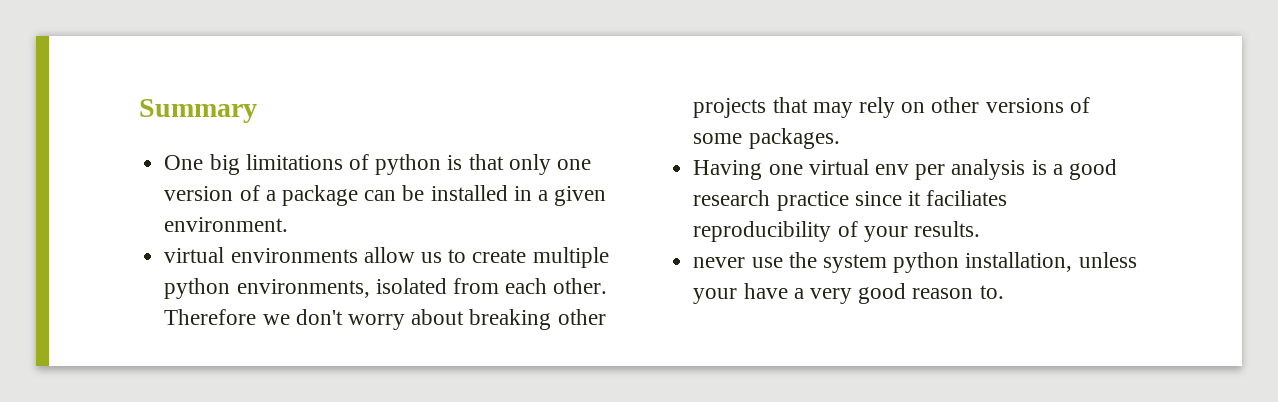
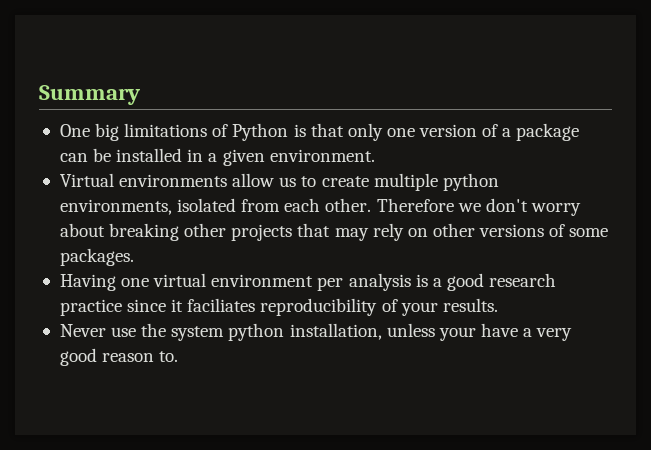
- One big limitations of python is that only one version of a package can be installed in a given environment.
+ One big limitations of Python is that only one version of a package can be installed in a given environment.
- virtual environments allow us to create multiple python environments, isolated from each other.
+ Virtual environments allow us to create multiple python environments, isolated from each other.
- Having one virtual env per analysis is a good research practice since it faciliates reproducibility of your results.
+ Having one virtual environment per analysis is a good research practice since it faciliates reproducibility of your results.
- never use the system python installation, unless your have a very good reason to.
+ Never use the system python installation, unless your have a very good reason to.

